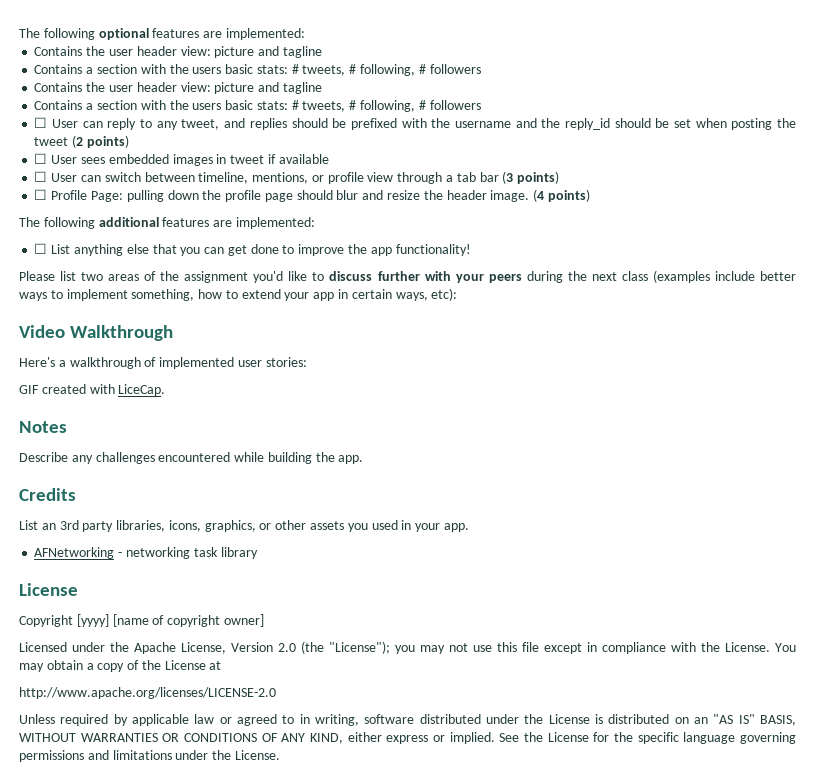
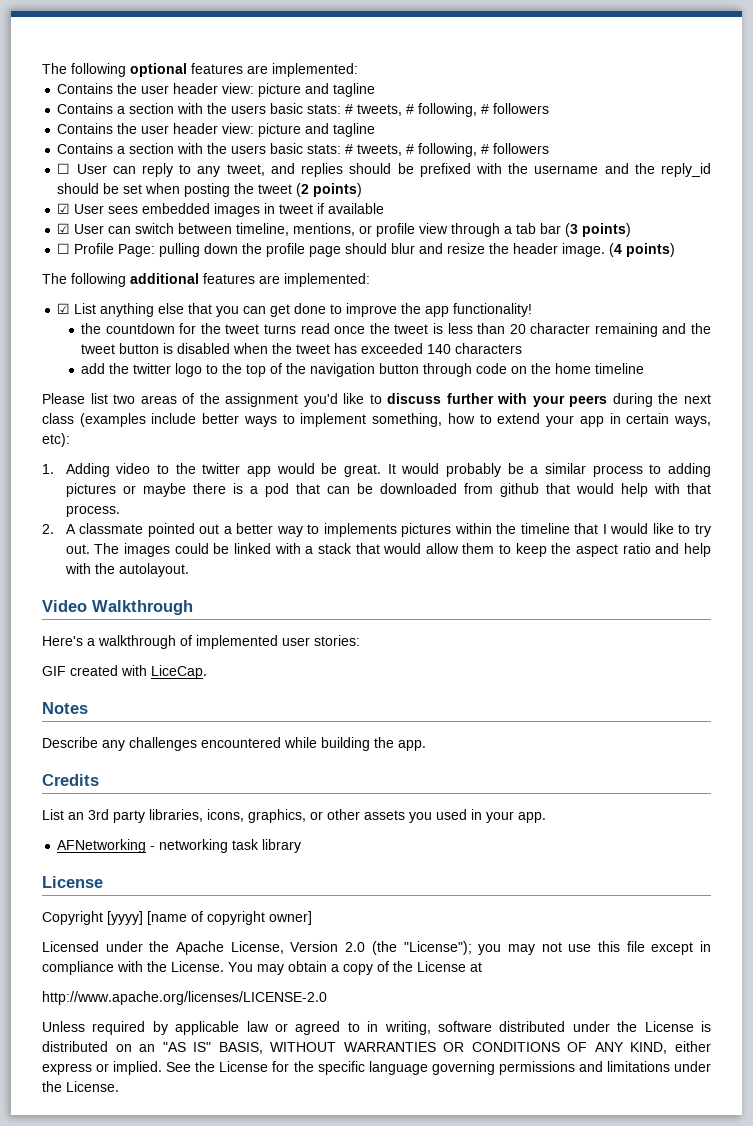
- ☐ User sees embedded images in tweet if available
+ ☑ User sees embedded images in tweet if available
- ☐ User can switch between timeline, mentions, or profile view through a tab bar (3 points)
+ ☑ User can switch between timeline, mentions, or profile view through a tab bar (3 points)
- ☐ List anything else that you can get done to improve the app functionality!
+ ☑ List anything else that you can get done to improve the app functionality!
+ the countdown for the tweet turns read once the tweet is less than 20 character remaining and the tweet button is disabled when the tweet has exceeded 140 characters
+ add the twitter logo to the top of the navigation button through code on the home timeline
+ 1. Adding video to the twitter app would be great. It would probably be a similar process to adding pictures or maybe there is a pod that can be downloaded from github that would help with that process.
+ 2. A classmate pointed out a better way to implements pictures within the timeline that I would like to try out. The images could be linked with a stack that would allow them to keep the aspect ratio and help with the autolayout.

